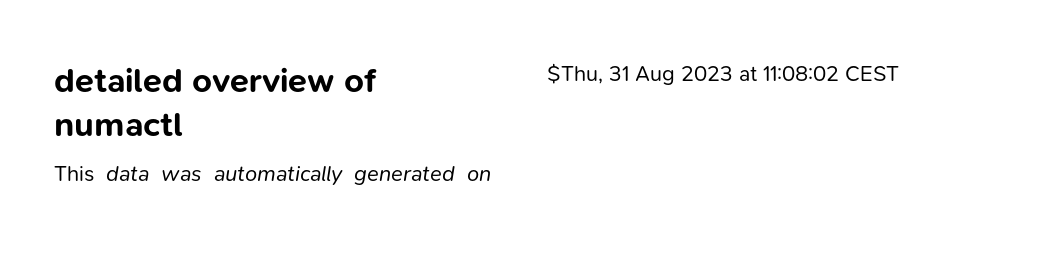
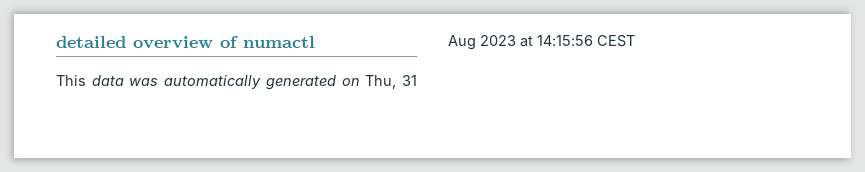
- This data was automatically generated on $Thu, 31 Aug 2023 at 11:08:02 CEST
+ This data was automatically generated on Thu, 31 Aug 2023 at 14:15:56 CEST

